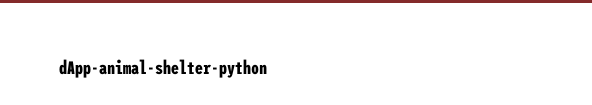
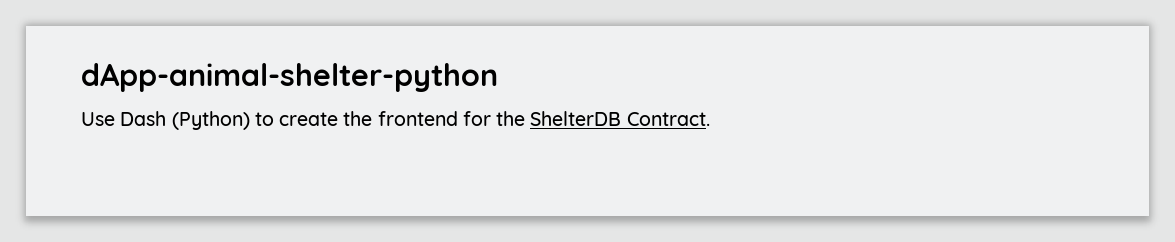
+ Use Dash (Python) to create the frontend for the ShelterDB Contract.

